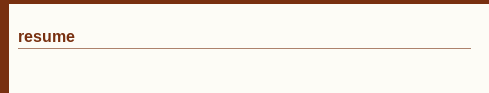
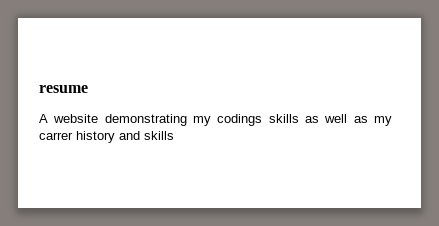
+ A website demonstrating my codings skills as well as my carrer history and skills

